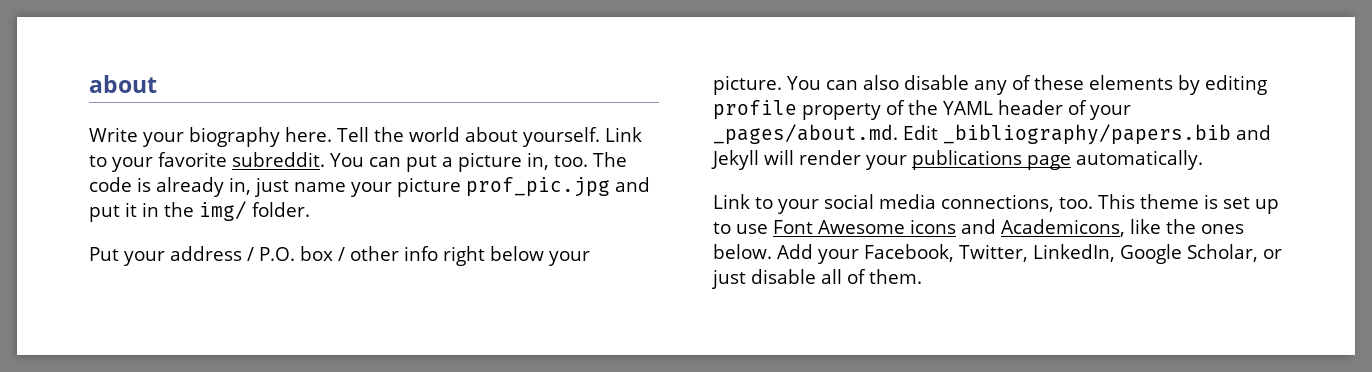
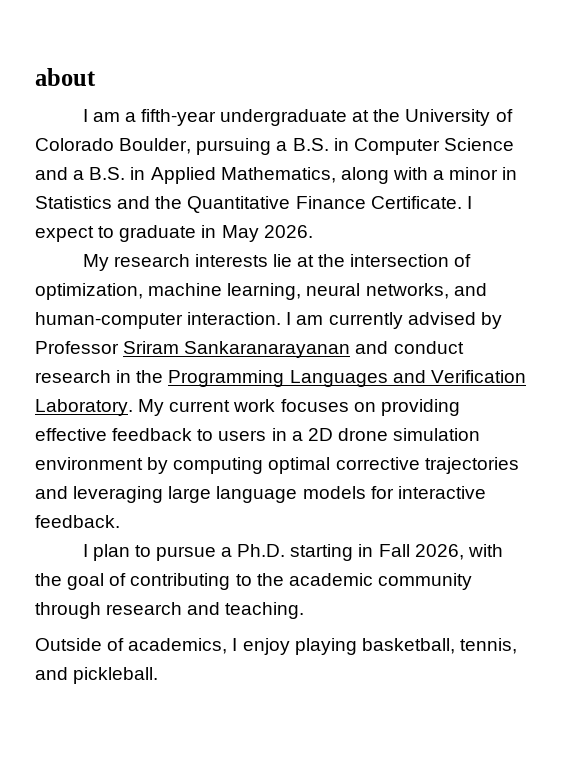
- Write your biography here. Tell the world about yourself. Link to your favorite subreddit. You can put a picture in, too. The code is already in, just name your picture prof_pic.jpg and put it in the img/ folder.
- Put your address / P.O. box / other info right below your picture. You can also disable any of these elements by editing profile property of the YAML header of your _pages/about.md. Edit _bibliography/papers.bib and Jekyll will render your publications page automatically.
- Link to your social media connections, too. This theme is set up to use Font Awesome icons and Academicons, like the ones below. Add your Facebook, Twitter, LinkedIn, Google Scholar, or just disable all of them.
+ I am a fifth-year undergraduate at the University of Colorado Boulder, pursuing a B.S. in Computer Science and a B.S. in Applied Mathematics, along with a minor in Statistics and the Quantitative Finance Certificate. I expect to graduate in May 2026.
+ My research interests lie at the intersection of optimization, machine learning, neural networks, and human-computer interaction. I am currently advised by Professor Sriram Sankaranarayanan and conduct research in the Programming Languages and Verification Laboratory. My current work focuses on providing effective feedback to users in a 2D drone simulation environment by computing optimal corrective trajectories and leveraging large language models for interactive feedback.
+ I plan to pursue a Ph.D. starting in Fall 2026, with the goal of contributing to the academic community through research and teaching.
+ Outside of academics, I enjoy playing basketball, tennis, and pickleball.

